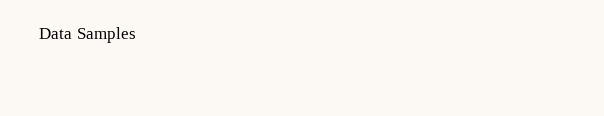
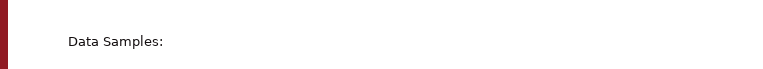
- Data Samples
+ Data Samples:

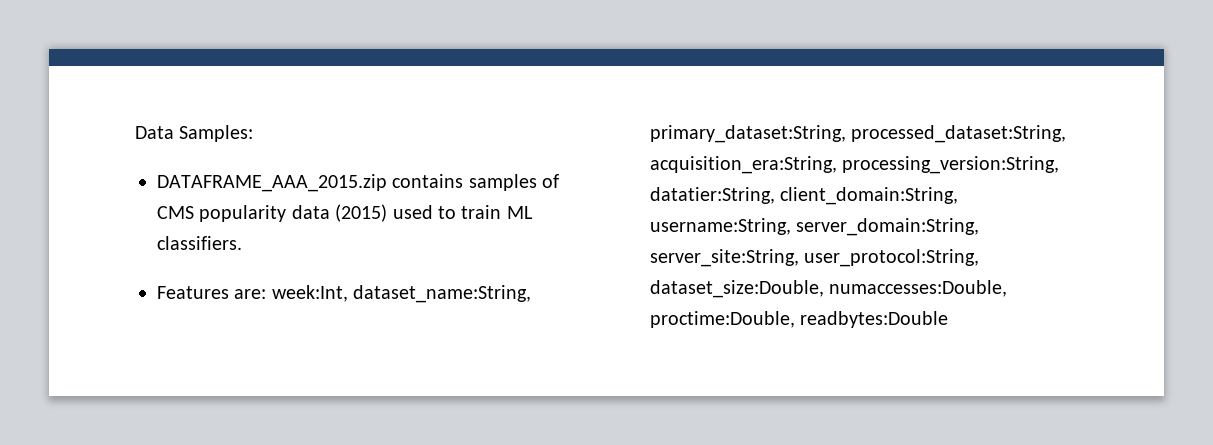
+ DATAFRAME_AAA_2015.zip contains samples of CMS popularity data (2015) used to train ML classifiers.
+ Features are: week:Int, dataset_name:String, primary_dataset:String, processed_dataset:String, acquisition_era:String, processing_version:String, datatier:String, client_domain:String, username:String, server_domain:String, server_site:String, user_protocol:String, dataset_size:Double, numaccesses:Double, proctime:Double, readbytes:Double

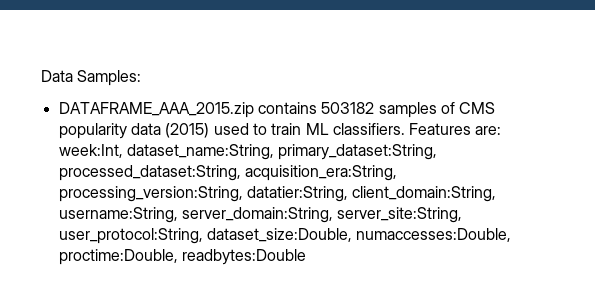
- DATAFRAME_AAA_2015.zip contains samples of CMS popularity data (2015) used to train ML classifiers.
- Features are: week:Int, dataset_name:String, primary_dataset:String, processed_dataset:String, acquisition_era:String, processing_version:String, datatier:String, client_domain:String, username:String, server_domain:String, server_site:String, user_protocol:String, dataset_size:Double, numaccesses:Double, proctime:Double, readbytes:Double
+ DATAFRAME_AAA_2015.zip contains 503182 samples of CMS popularity data (2015) used to train ML classifiers. Features are: week:Int, dataset_name:String, primary_dataset:String, processed_dataset:String, acquisition_era:String, processing_version:String, datatier:String, client_domain:String, username:String, server_domain:String, server_site:String, user_protocol:String, dataset_size:Double, numaccesses:Double, proctime:Double, readbytes:Double

